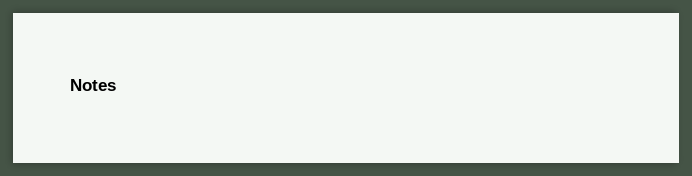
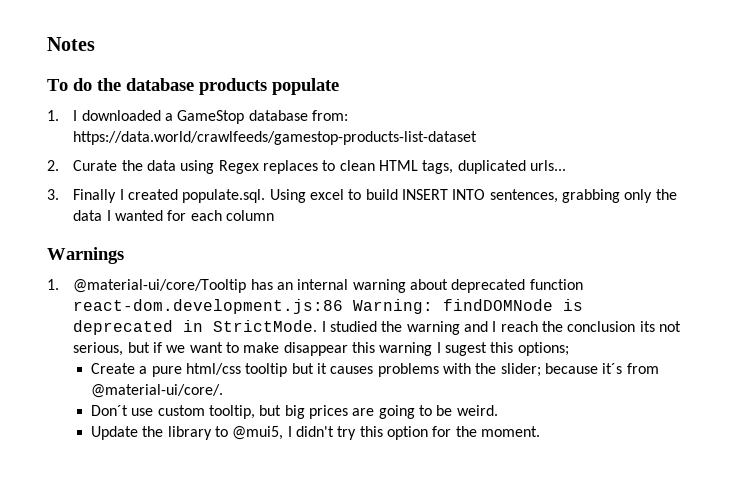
+ To do the database products populate
+ 1. I downloaded a GameStop database from: https://data.world/crawlfeeds/gamestop-products-list-dataset
+ 2. Curate the data using Regex replaces to clean HTML tags, duplicated urls...
+ 3. Finally I created populate.sql. Using excel to build INSERT INTO sentences, grabbing only the data I wanted for each column
+ Warnings
+ 1. @material-ui/core/Tooltip has an internal warning about deprecated function react-dom.development.js:86 Warning: findDOMNode is deprecated in StrictMode. I studied the warning and I reach the conclusion its not serious, but if we want to make disappear this warning I sugest this options;
+ Create a pure html/css tooltip but it causes problems with the slider; because it´s from @material-ui/core/.
+ Don´t use custom tooltip, but big prices are going to be weird.
+ Update the library to @mui5, I didn't try this option for the moment.

